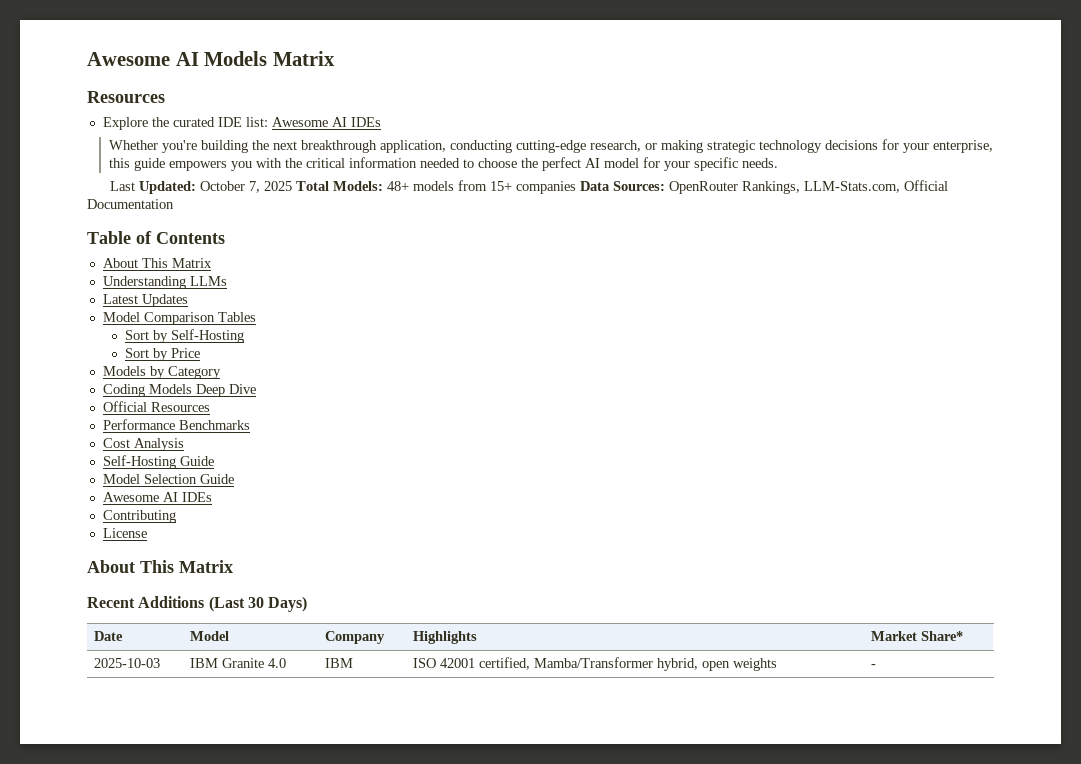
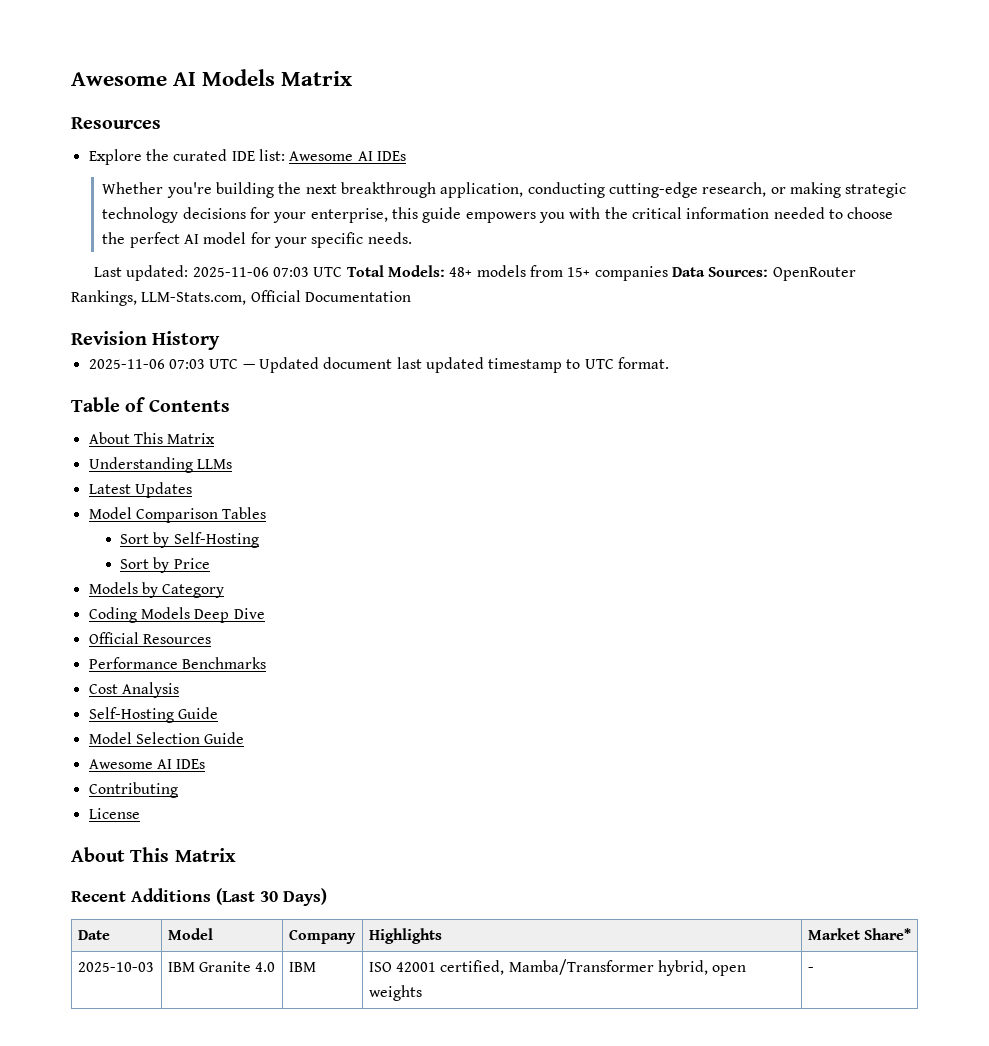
- Last Updated: October 7, 2025 Total Models: 48+ models from 15+ companies Data Sources: OpenRouter Rankings, LLM-Stats.com, Official Documentation
+ Last updated: 2025-11-06 07:03 UTC Total Models: 48+ models from 15+ companies Data Sources: OpenRouter Rankings, LLM-Stats.com, Official Documentation
+ Revision History
+ 2025-11-06 07:03 UTC — Updated document last updated timestamp to UTC format.

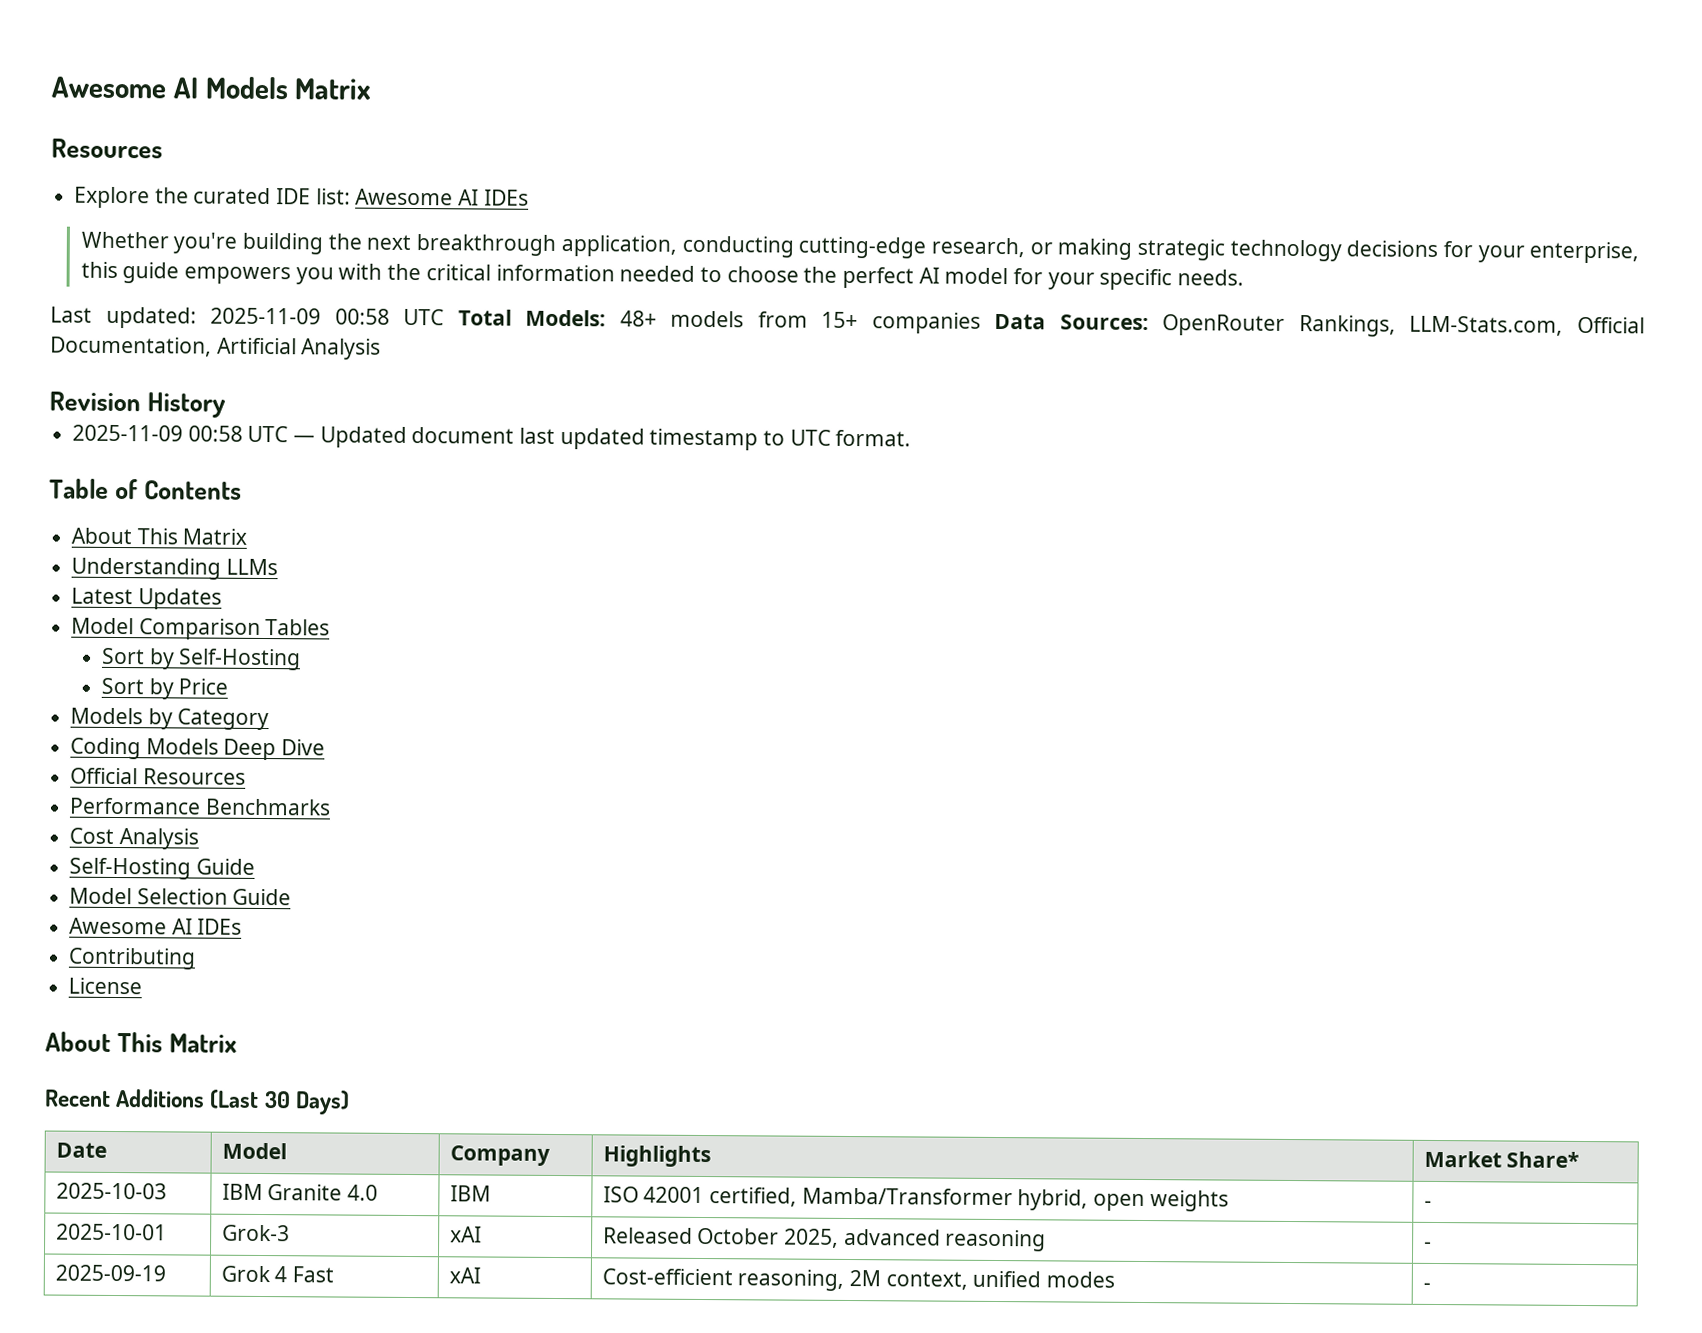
- Last updated: 2025-11-06 07:03 UTC Total Models: 48+ models from 15+ companies Data Sources: OpenRouter Rankings, LLM-Stats.com, Official Documentation
+ Last updated: 2025-11-09 00:58 UTC Total Models: 48+ models from 15+ companies Data Sources: OpenRouter Rankings, LLM-Stats.com, Official Documentation, Artificial Analysis
- 2025-11-06 07:03 UTC — Updated document last updated timestamp to UTC format.
+ 2025-11-09 00:58 UTC — Updated document last updated timestamp to UTC format.
+ 2025-10-01 | Grok-3 | xAI | Released October 2025, advanced reasoning | -
+ 2025-09-19 | Grok 4 Fast | xAI | Cost-efficient reasoning, 2M context, unified modes | -

